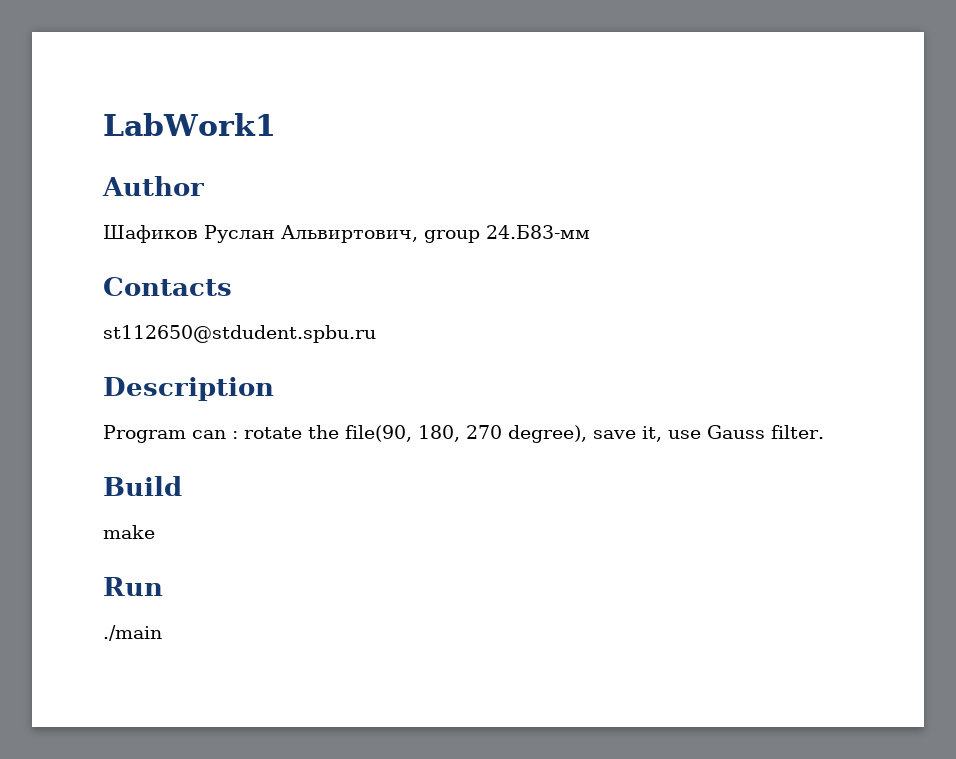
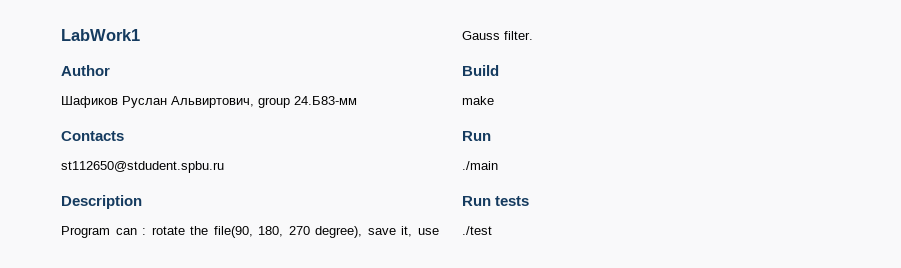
+ Run tests
+ ./test

